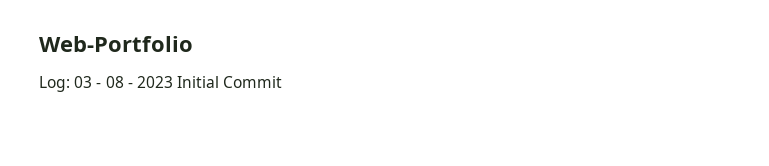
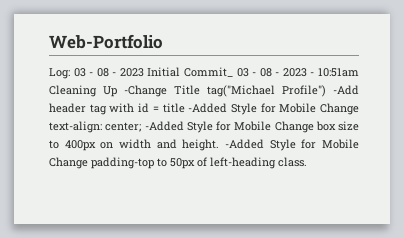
- Log: 03 - 08 - 2023 Initial Commit
+ Log: 03 - 08 - 2023 Initial Commit_ 03 - 08 - 2023 - 10:51am Cleaning Up -Change Title tag("Michael Profile") -Add header tag with id = title -Added Style for Mobile Change text-align: center; -Added Style for Mobile Change box size to 400px on width and height. -Added Style for Mobile Change padding-top to 50px of left-heading class.

